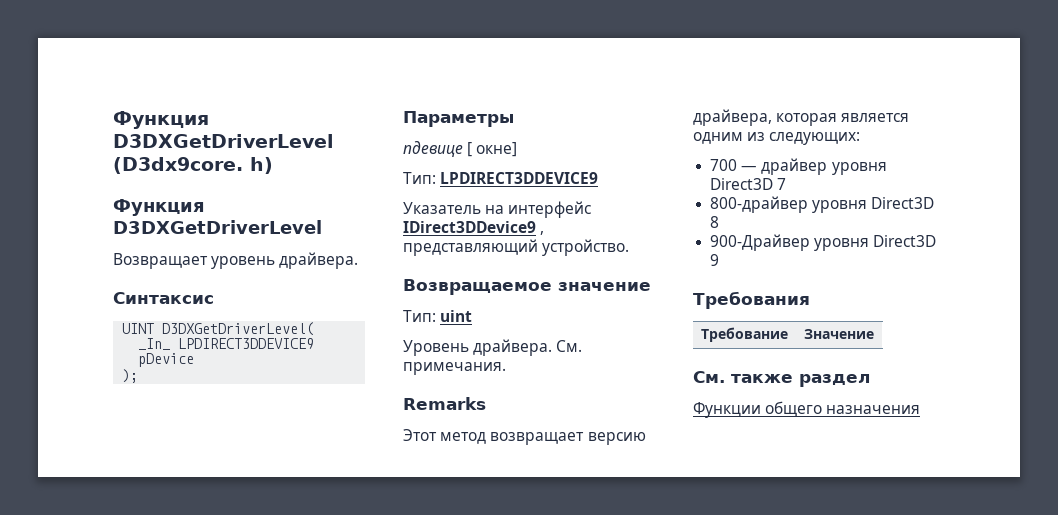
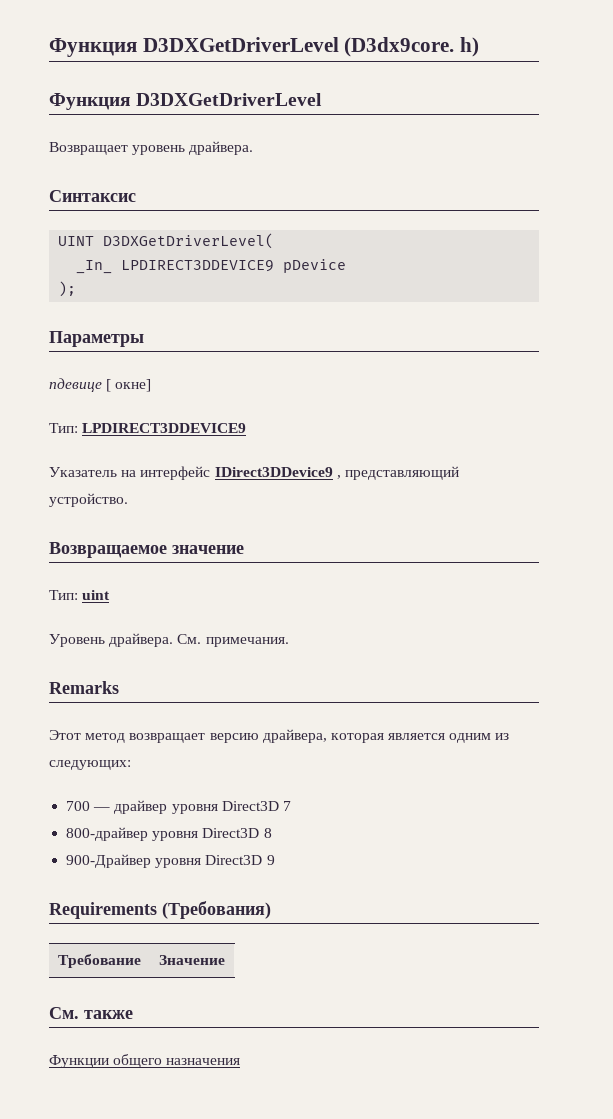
- Требования
+ Requirements (Требования)
- См. также раздел
+ См. также

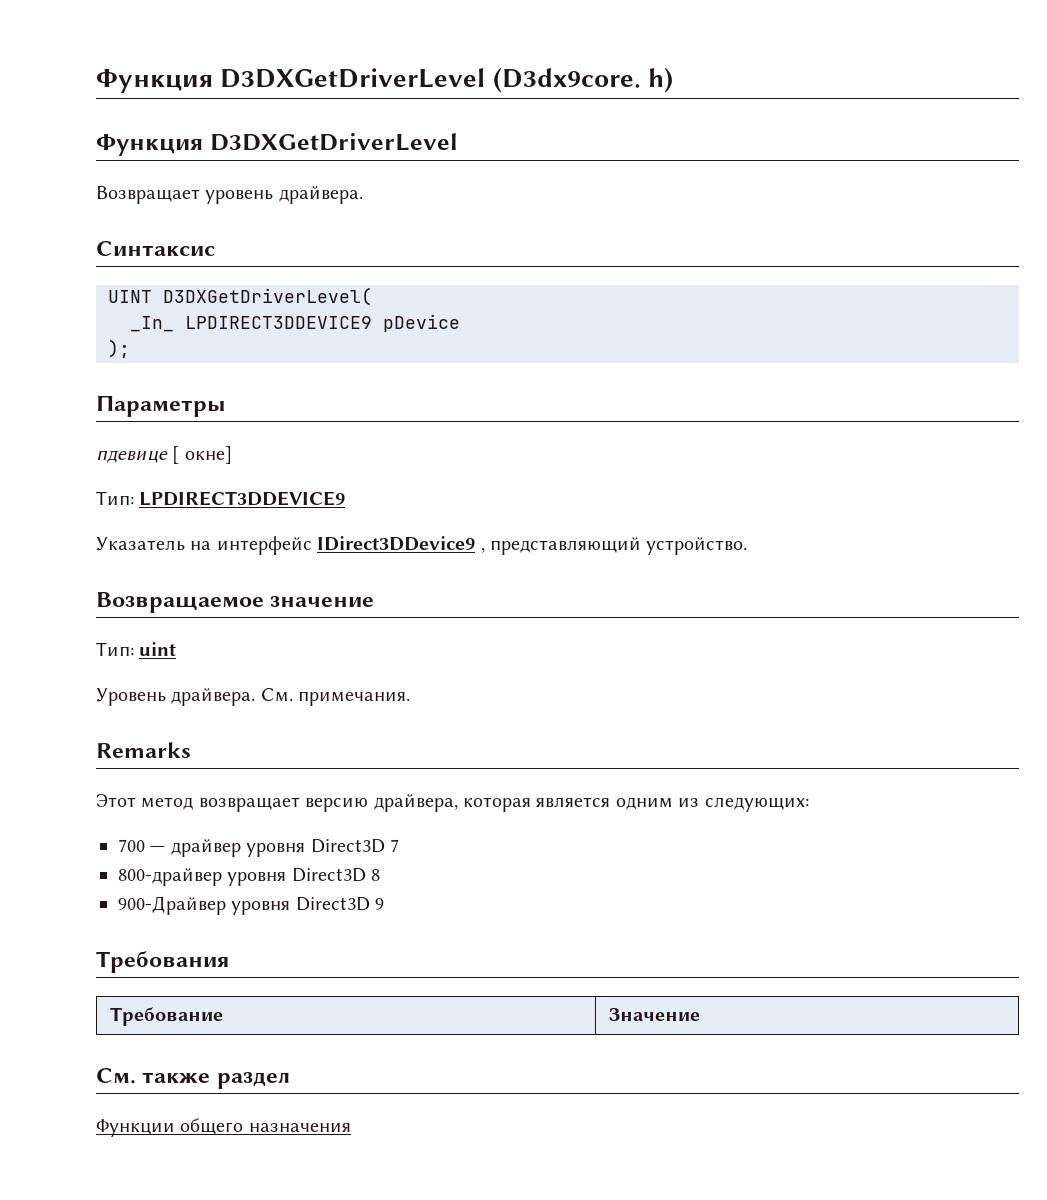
- Requirements (Требования)
+ Требования
- См. также
+ См. также раздел

